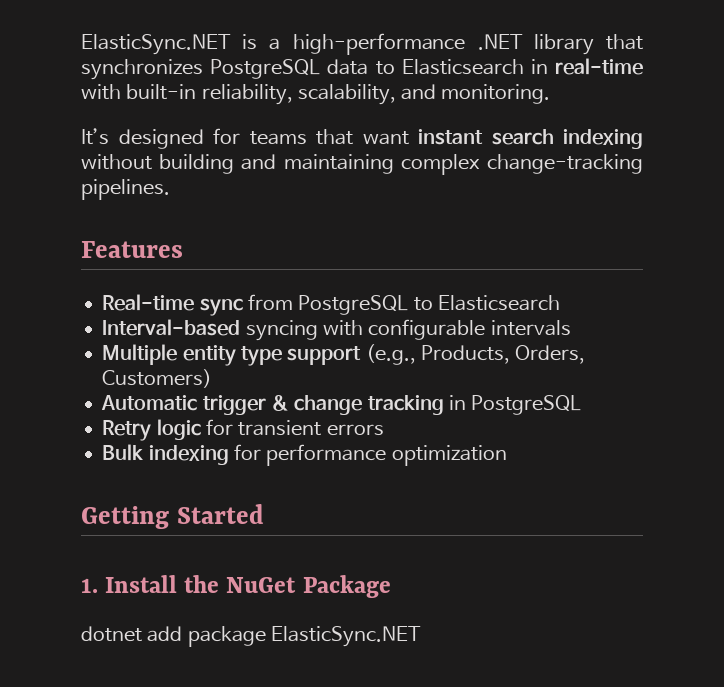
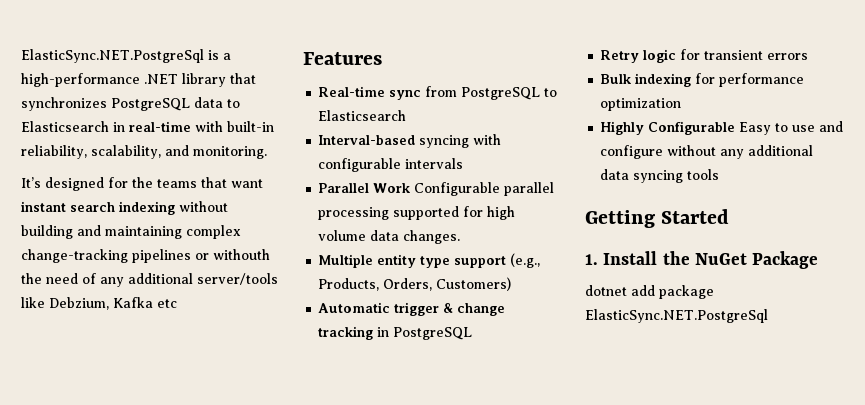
- ElasticSync.NET is a high-performance .NET library that synchronizes PostgreSQL data to Elasticsearch in real-time with built-in reliability, scalability, and monitoring.
+ ElasticSync.NET.PostgreSql is a high-performance .NET library that synchronizes PostgreSQL data to Elasticsearch in real-time with built-in reliability, scalability, and monitoring.
- It’s designed for teams that want instant search indexing without building and maintaining complex change-tracking pipelines.
+ It’s designed for the teams that want instant search indexing without building and maintaining complex change-tracking pipelines or withouth the need of any additional server/tools like Debzium, Kafka etc
+ Parallel Work Configurable parallel processing supported for high volume data changes.
+ Highly Configurable Easy to use and configure without any additional data syncing tools
- dotnet add package ElasticSync.NET
+ dotnet add package ElasticSync.NET.PostgreSql

